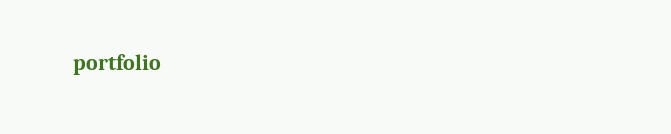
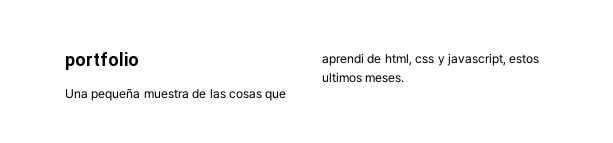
+ Una pequeña muestra de las cosas que aprendi de html, css y javascript, estos ultimos meses.

